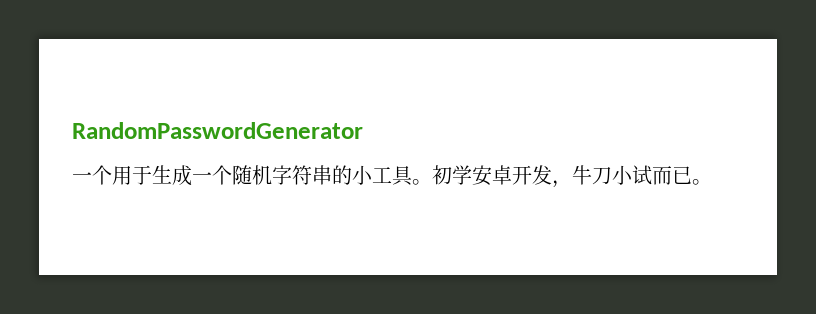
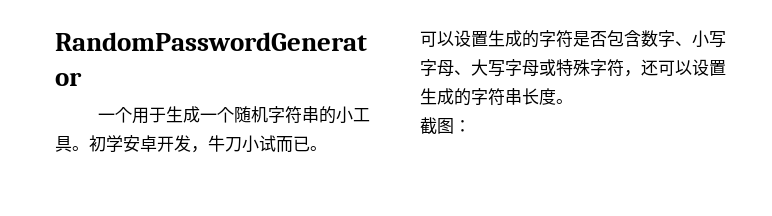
+ 可以设置生成的字符是否包含数字、小写字母、大写字母或特殊字符，还可以设置生成的字符串长度。
+ 截图：

